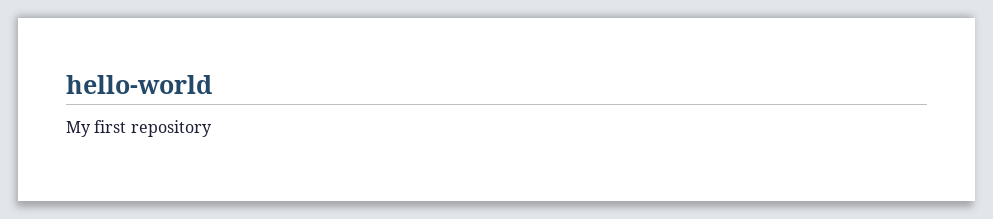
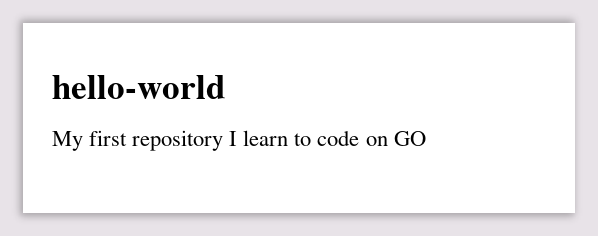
- My first repository
+ My first repository I learn to code on GO

